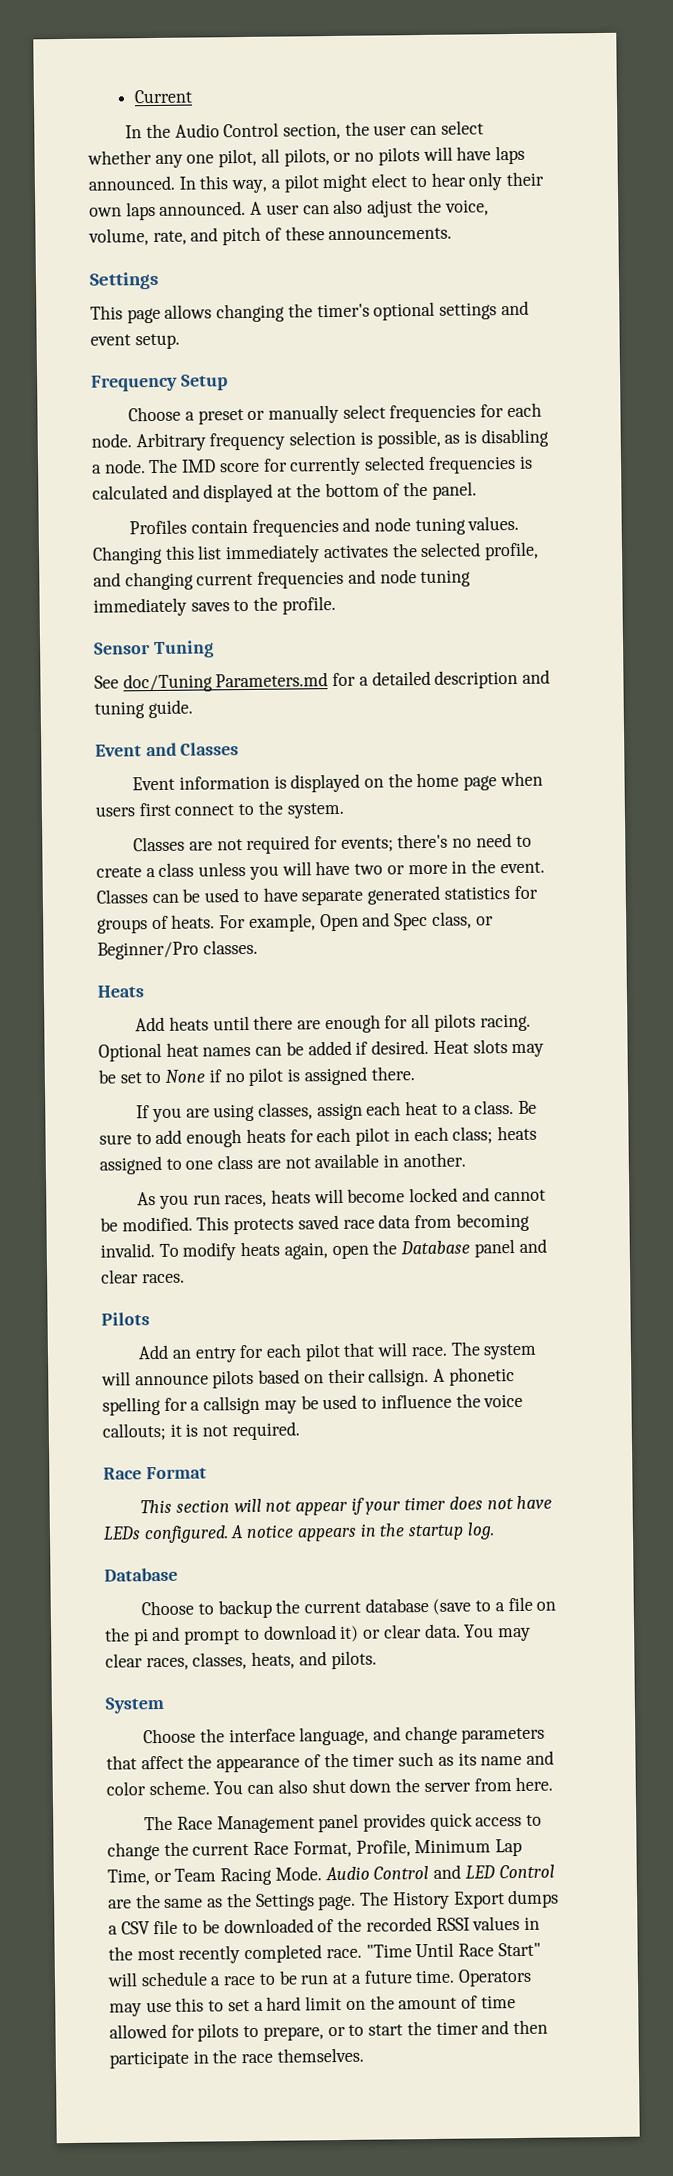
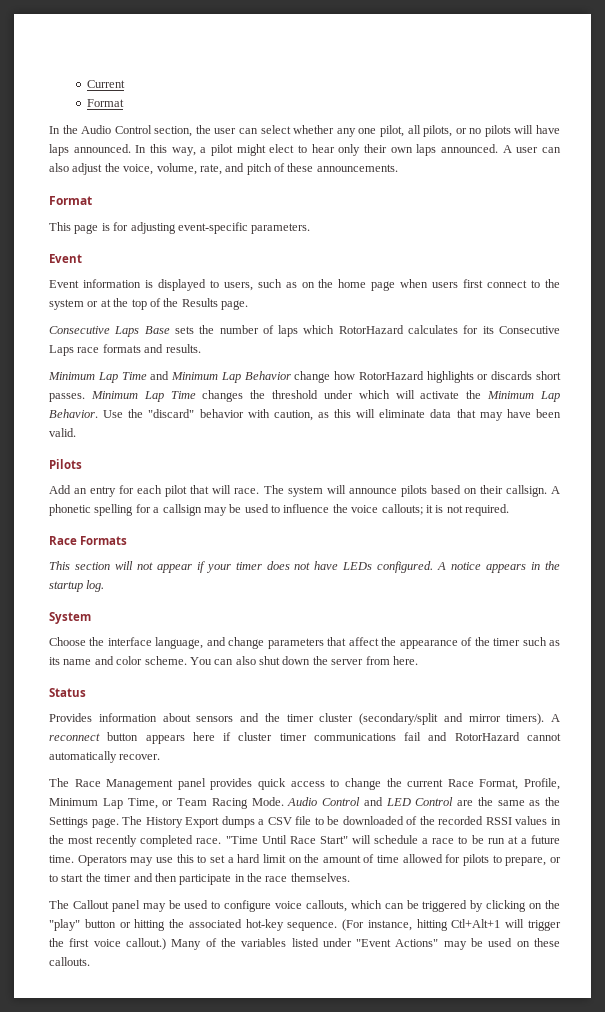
  Current
+ Format
  A user can also adjust the voice, volume, rate, and pitch of these announcements.
- Settings
+ Format
- This page allows changing the timer's optional settings and event setup.
- Frequency Setup
- Choose a preset or manually select frequencies for each node. Arbitrary frequency selection is possible, as is disabling a node. The IMD score for currently selected frequencies is calculated and displayed at the bottom of the panel.
- Profiles contain frequencies and node tuning values. Changing this list immediately activates the selected profile, and changing current frequencies and node tuning immediately saves to the profile.
- Sensor Tuning
- See doc/Tuning Parameters.md for a detailed description and tuning guide.
- Event and Classes
+ This page is for adjusting event-specific parameters.
+ Event
- Event information is displayed on the home page when users first connect to the system.
- Classes are not required for events; there's no need to create a class unless you will have two or more in the event. Classes can be used to have separate generated statistics for groups of heats. For example, Open and Spec class, or Beginner/Pro classes.
- Heats
- Add heats until there are enough for all pilots racing. Optional heat names can be added if desired. Heat slots may be set to None if no pilot is assigned there.
- If you are using classes, assign each heat to a class. Be sure to add enough heats for each pilot in each class; heats assigned to one class are not available in another.
- As you run races, heats will become locked and cannot be modified. This protects saved race data from becoming invalid. To modify heats again, open the Database panel and clear races.
+ Event information is displayed to users, such as on the home page when users first connect to the system or at the top of the Results page.
+ Consecutive Laps Base sets the number of laps which RotorHazard calculates for its Consecutive Laps race formats and results.
+ Minimum Lap Time and Minimum Lap Behavior change how RotorHazard highlights or discards short passes. Minimum Lap Time changes the threshold under which will activate the Minimum Lap Behavior. Use the "discard" behavior with caution, as this will eliminate data that may have been valid.
- Race Format
+ Race Formats
  A notice appears in the startup log.
- Database
- Choose to backup the current database (save to a file on the pi and prompt to download it) or clear data. You may clear races, classes, heats, and pilots.
+ Status
+ Provides information about sensors and the timer cluster (secondary/split and mirror timers). A reconnect button appears here if cluster timer communications fail and RotorHazard cannot automatically recover.
+ The Callout panel may be used to configure voice callouts, which can be triggered by clicking on the "play" button or hitting the associated hot-key sequence. (For instance, hitting Ctl+Alt+1 will trigger the first voice callout.) Many of the variables listed under "Event Actions" may be used on these callouts.

